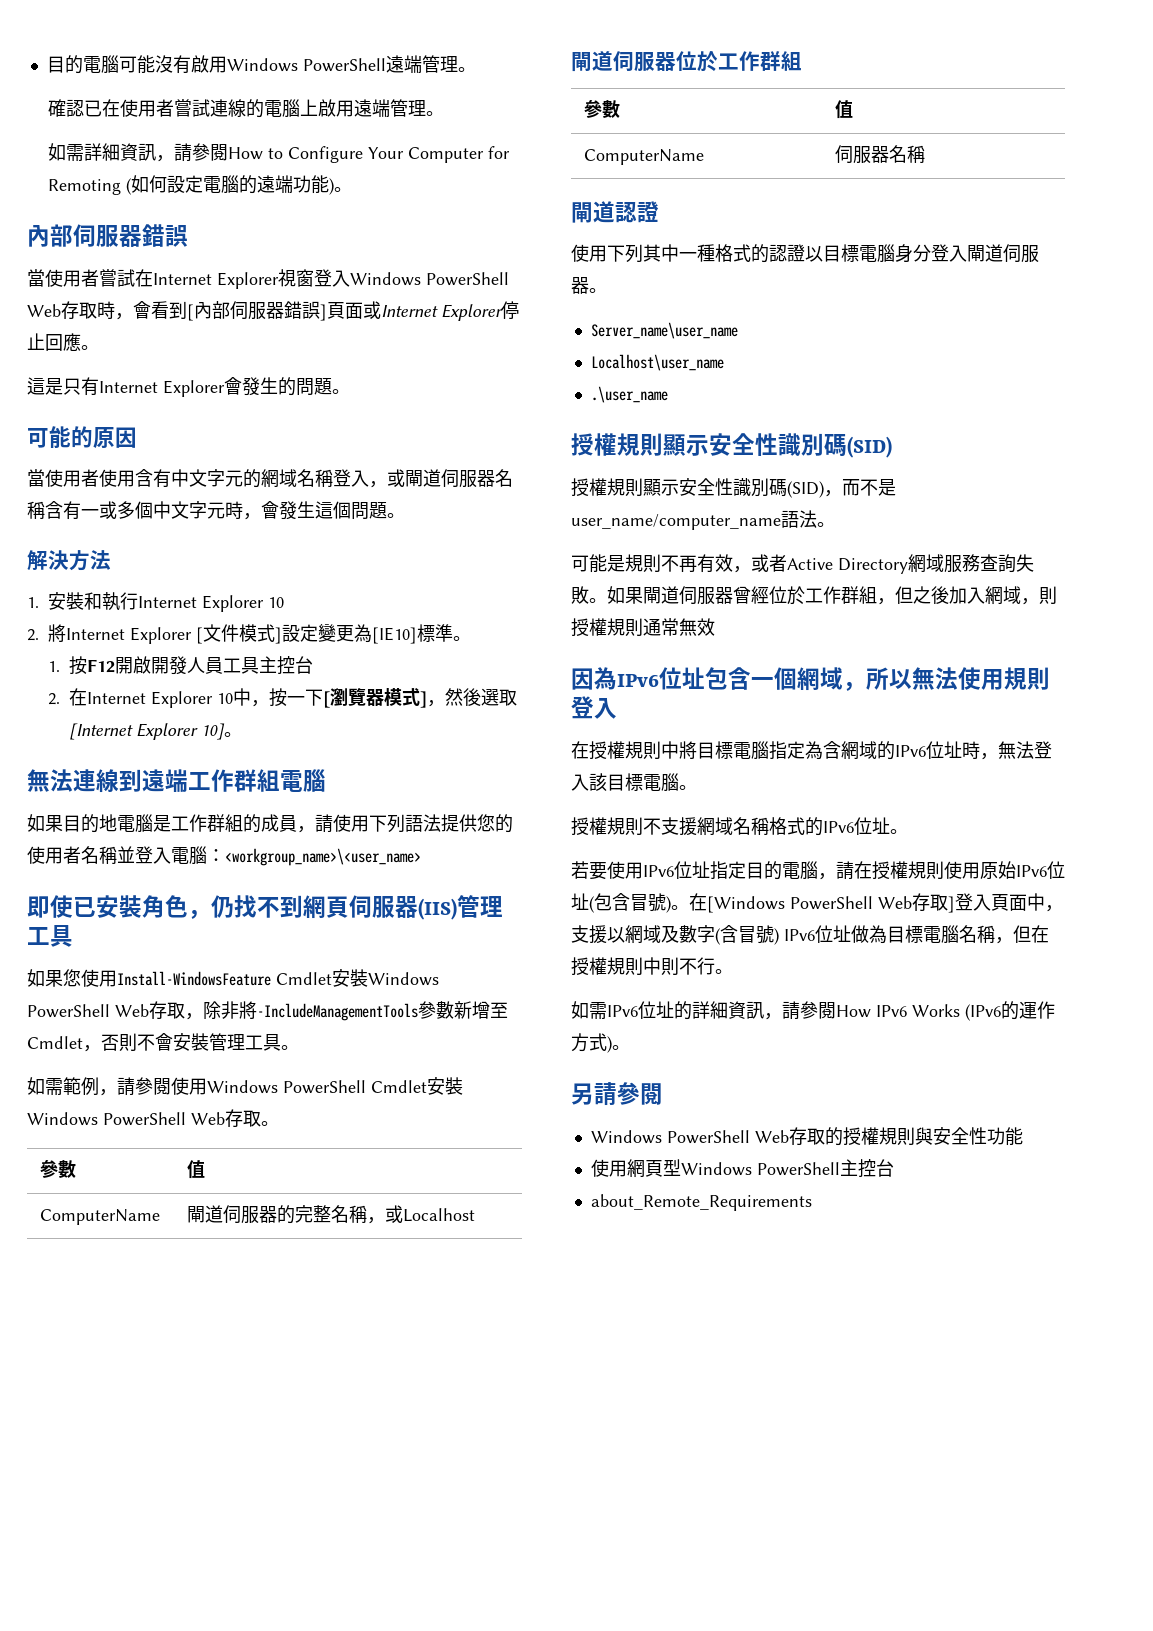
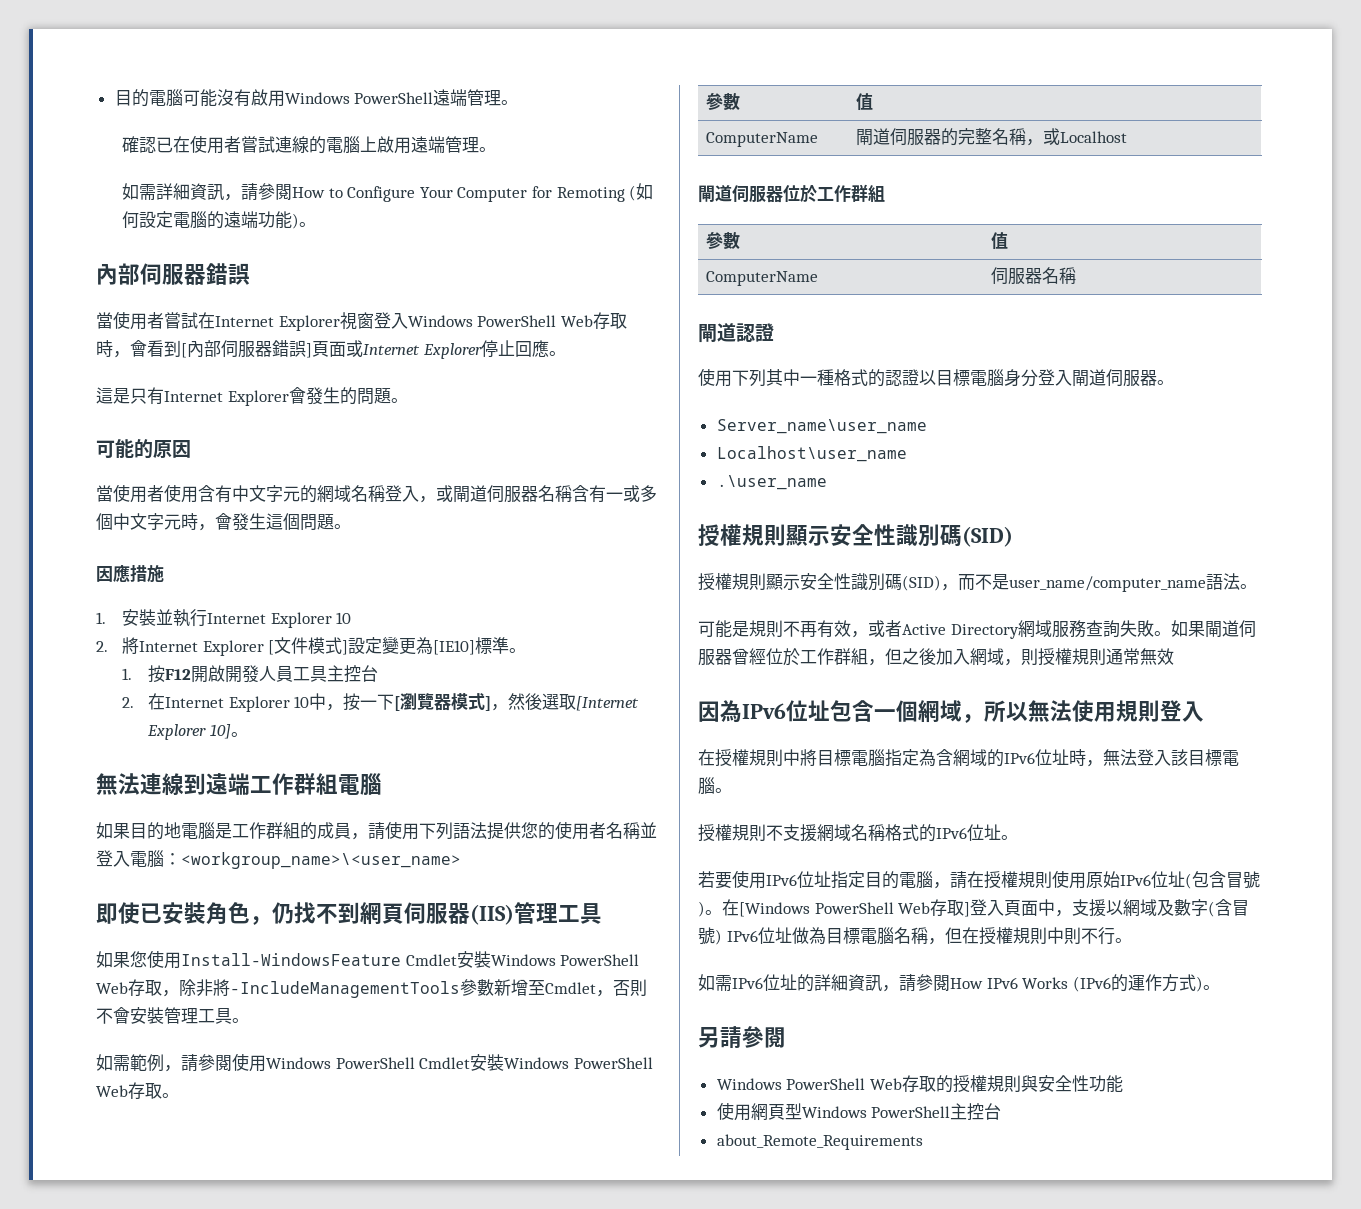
- 解決方法
+ 因應措施
- 1.安裝和執行Internet Explorer 10
+ 1.安裝並執行Internet Explorer 10

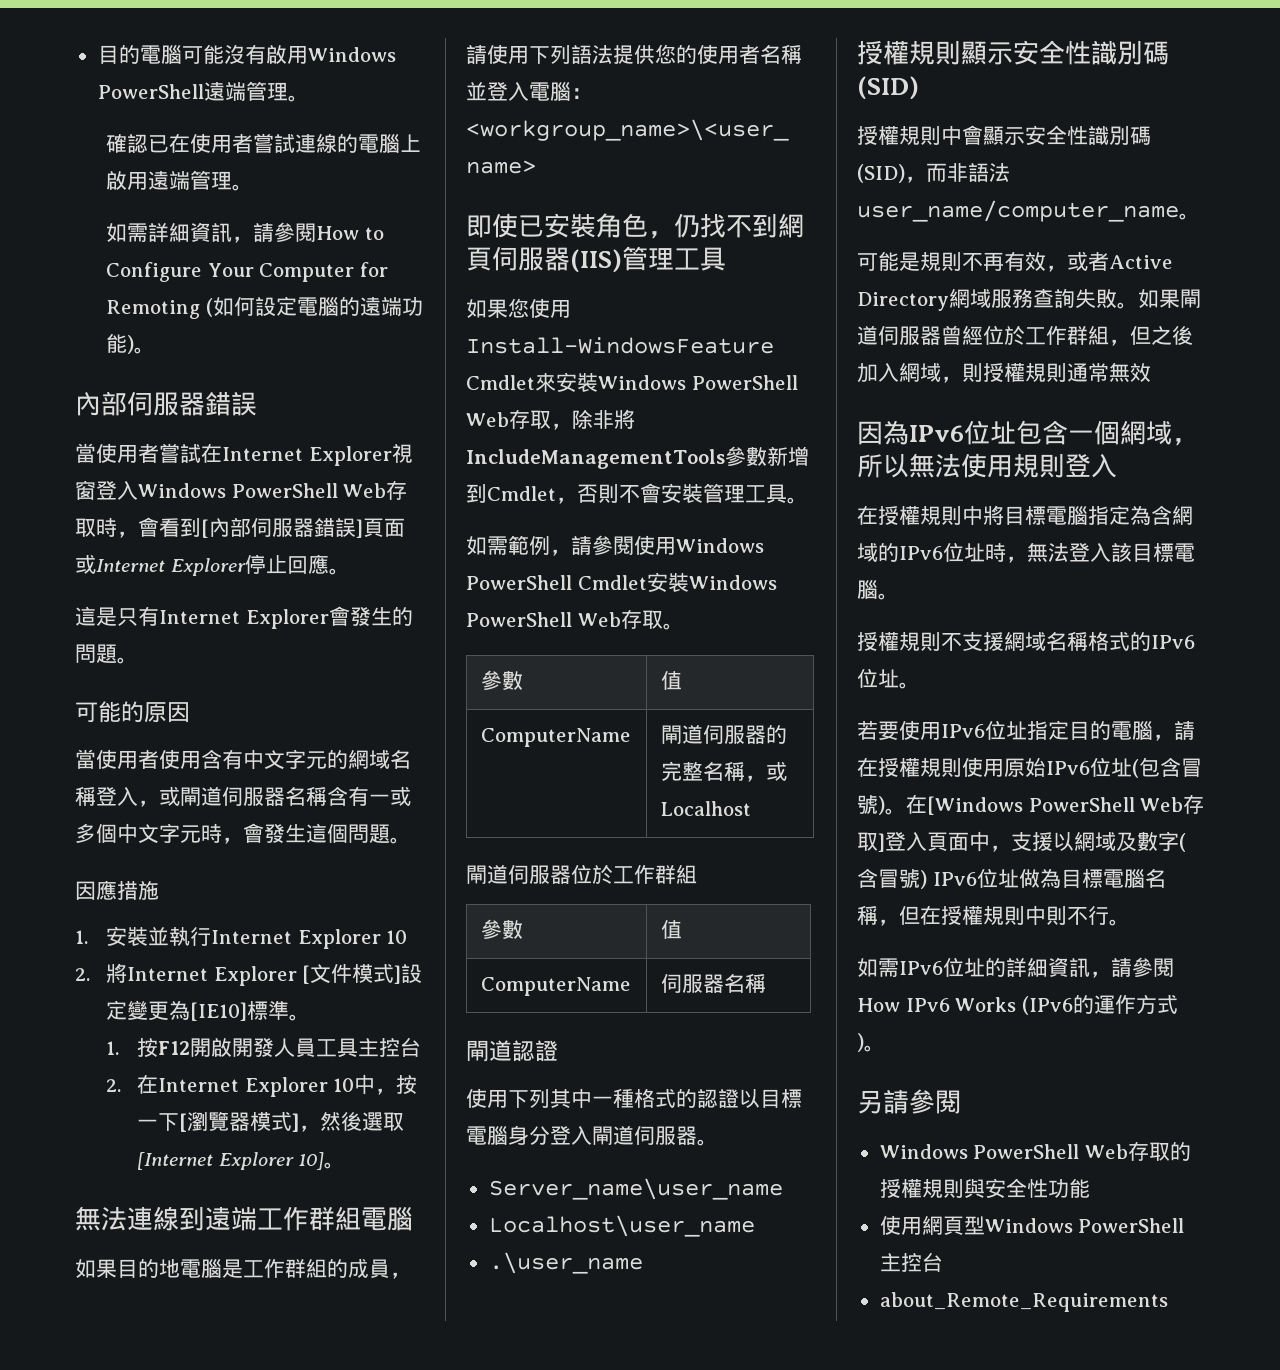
- 如果您使用Install-WindowsFeature Cmdlet安裝Windows PowerShell Web存取，除非將-IncludeManagementTools參數新增至Cmdlet，否則不會安裝管理工具。
+ 如果您使用Install-WindowsFeature Cmdlet來安裝Windows PowerShell Web存取，除非將IncludeManagementTools參數新增到Cmdlet，否則不會安裝管理工具。
- 授權規則顯示安全性識別碼(SID)，而不是user_name/computer_name語法。
+ 授權規則中會顯示安全性識別碼(SID)，而非語法user_name/computer_name。

